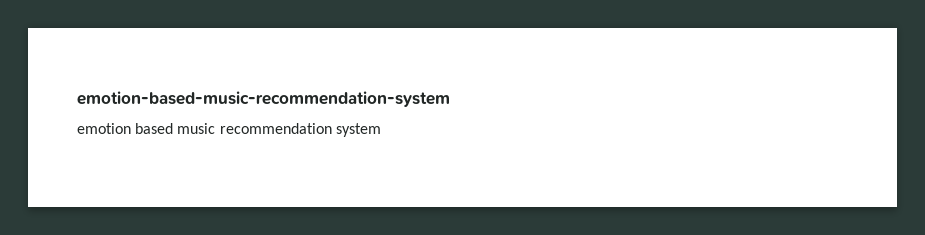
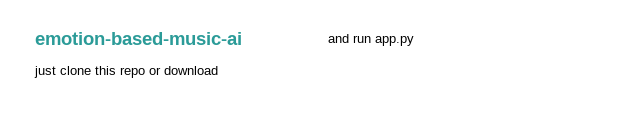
- emotion-based-music-recommendation-system
- emotion based music recommendation system
+ emotion-based-music-ai
+ just clone this repo or download
+ and run app.py

